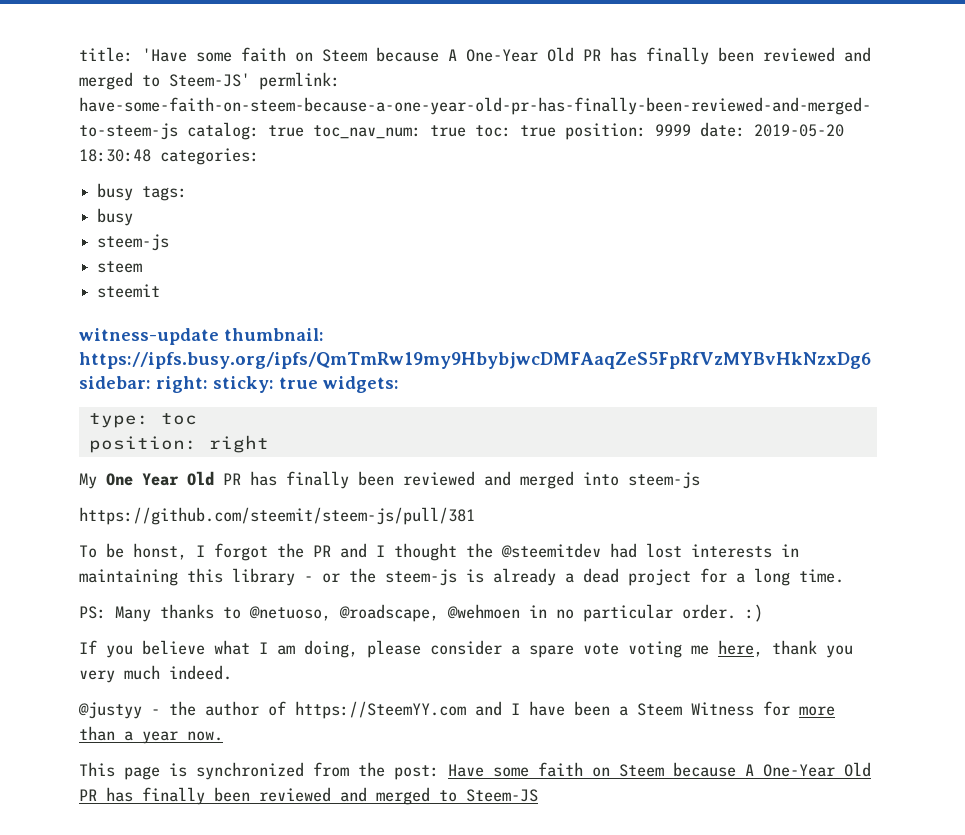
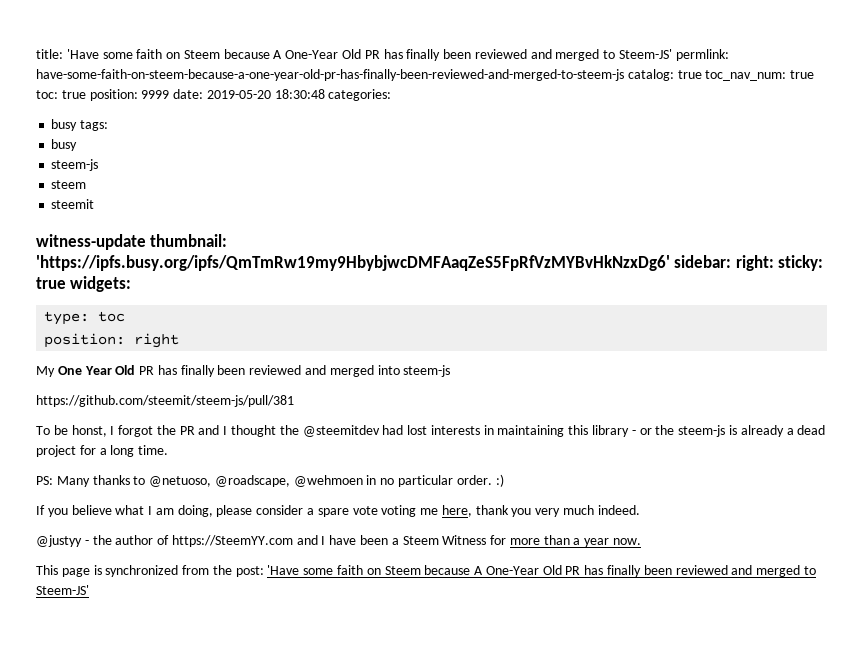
- witness-update thumbnail: https://ipfs.busy.org/ipfs/QmTmRw19my9HbybjwcDMFAaqZeS5FpRfVzMYBvHkNzxDg6 sidebar: right: sticky: true widgets:
+ witness-update thumbnail: 'https://ipfs.busy.org/ipfs/QmTmRw19my9HbybjwcDMFAaqZeS5FpRfVzMYBvHkNzxDg6' sidebar: right: sticky: true widgets:
- This page is synchronized from the post: Have some faith on Steem because A One-Year Old PR has finally been reviewed and merged to Steem-JS
+ This page is synchronized from the post: 'Have some faith on Steem because A One-Year Old PR has finally been reviewed and merged to Steem-JS'

